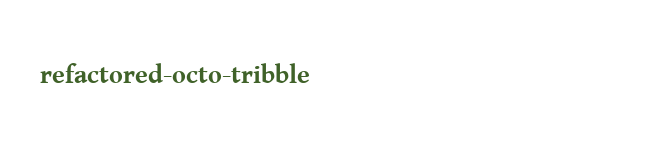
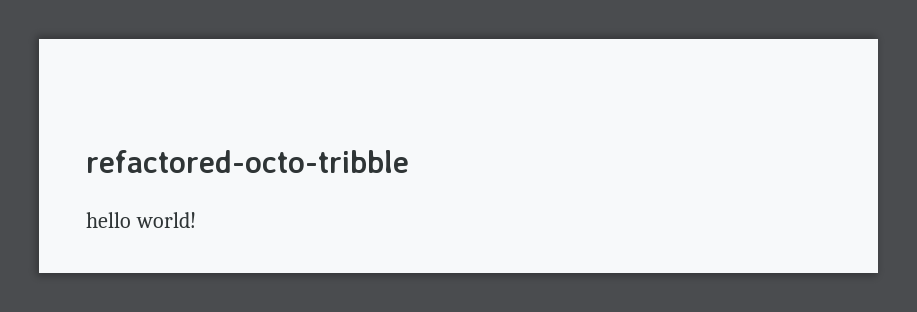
+ hello world!

